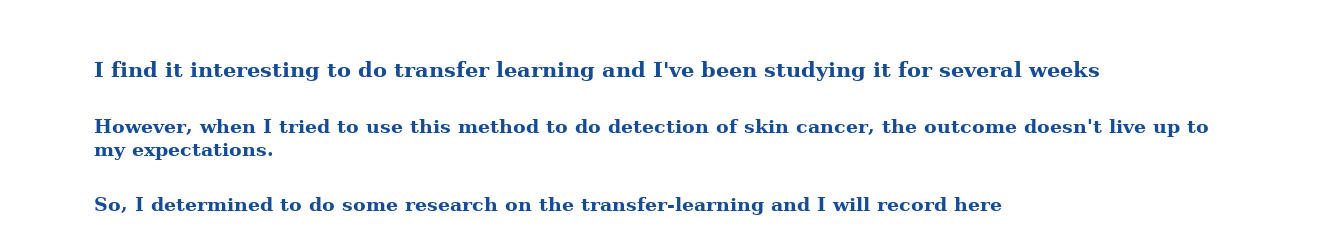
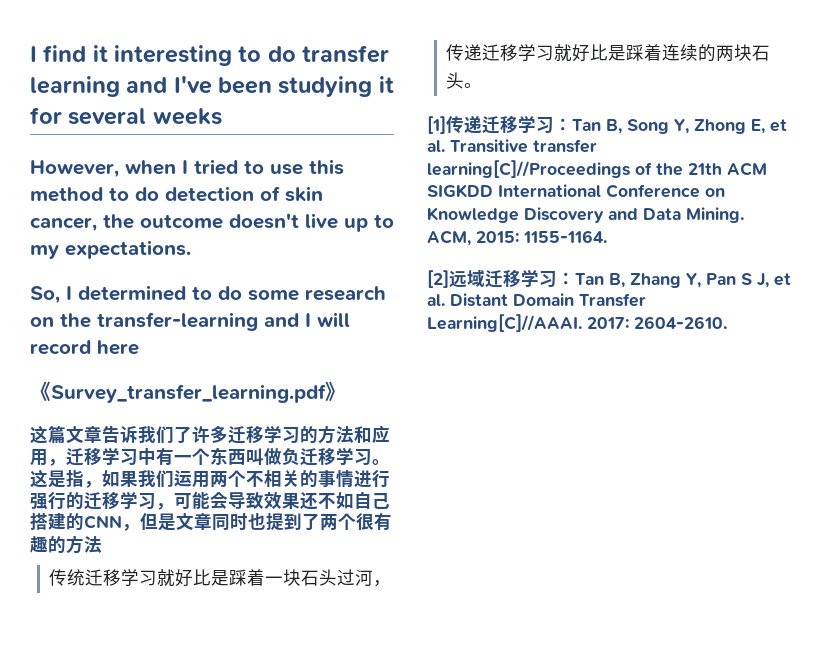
+ 《Survey_transfer_learning.pdf》
+ 这篇文章告诉我们了许多迁移学习的方法和应用，迁移学习中有一个东西叫做负迁移学习。这是指，如果我们运用两个不相关的事情进行强行的迁移学习，可能会导致效果还不如自己搭建的CNN，但是文章同时也提到了两个很有趣的方法
+ 传统迁移学习就好比是踩着一块石头过河，传递迁移学习就好比是踩着连续的两块石头。
+ [1]传递迁移学习：Tan B, Song Y, Zhong E, et al. Transitive transfer learning[C]//Proceedings of the 21th ACM SIGKDD International Conference on Knowledge Discovery and Data Mining. ACM, 2015: 1155-1164.
+ [2]远域迁移学习：Tan B, Zhang Y, Pan S J, et al. Distant Domain Transfer Learning[C]//AAAI. 2017: 2604-2610.

